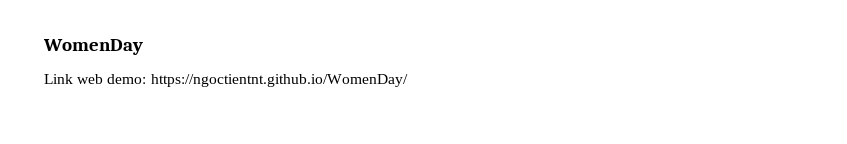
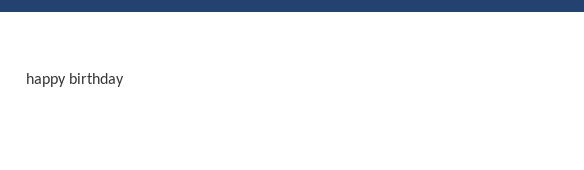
- WomenDay
- Link web demo: https://ngoctientnt.github.io/WomenDay/
+ happy birthday

